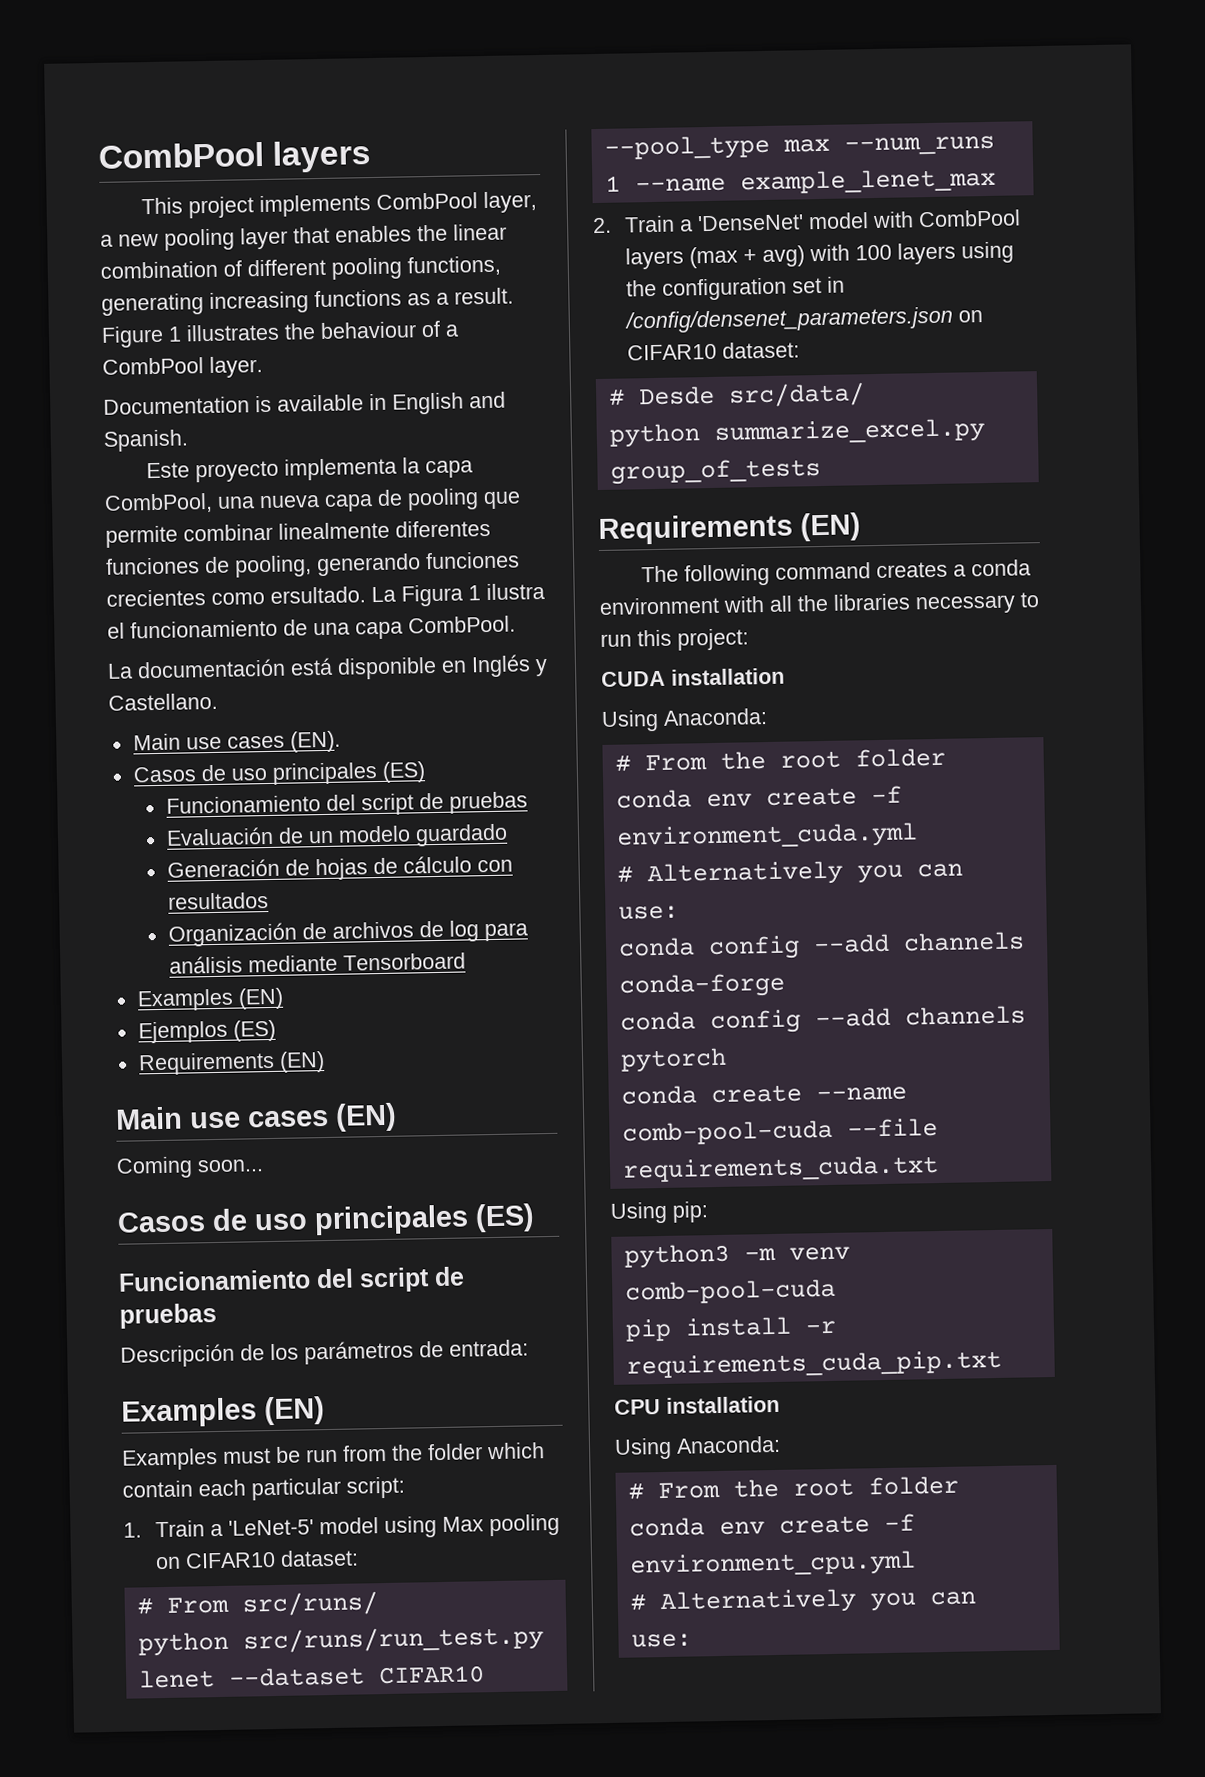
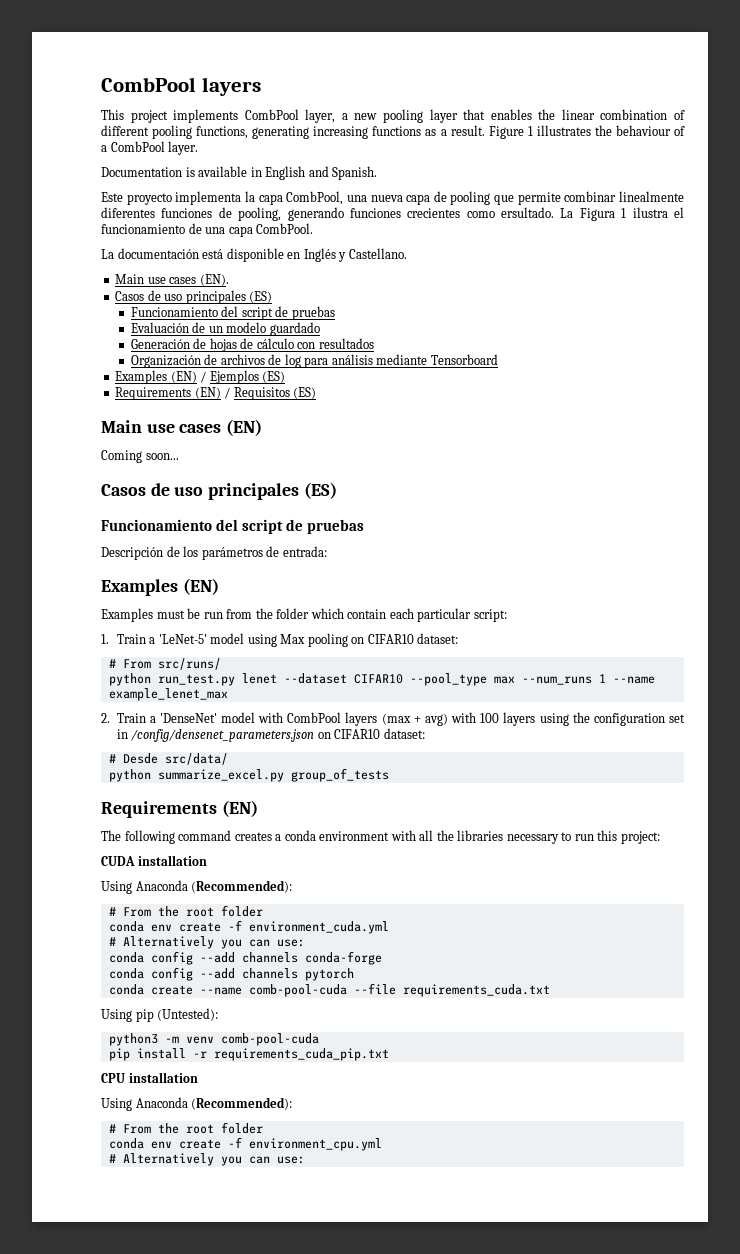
  Organización de archivos de log para análisis mediante Tensorboard
- Examples (EN)
- Ejemplos (ES)
- Requirements (EN)
+ Examples (EN) / Ejemplos (ES)
+ Requirements (EN) / Requisitos (ES)
- python src/runs/run_test.py lenet --dataset CIFAR10 --pool_type max --num_runs 1 --name example_lenet_max
+ python run_test.py lenet --dataset CIFAR10 --pool_type max --num_runs 1 --name example_lenet_max
  CUDA installation
- Using Anaconda:
+ Using Anaconda (Recommended):
- Using pip:
+ Using pip (Untested):
  CPU installation
- Using Anaconda:
+ Using Anaconda (Recommended):

